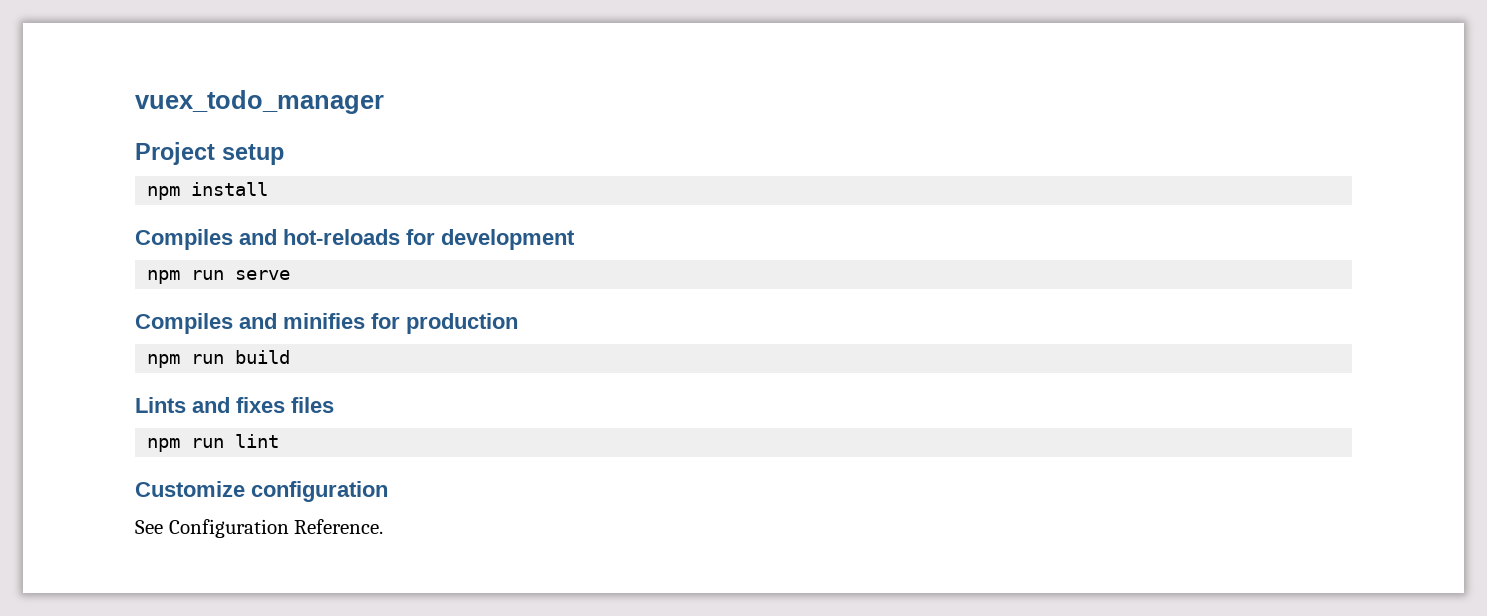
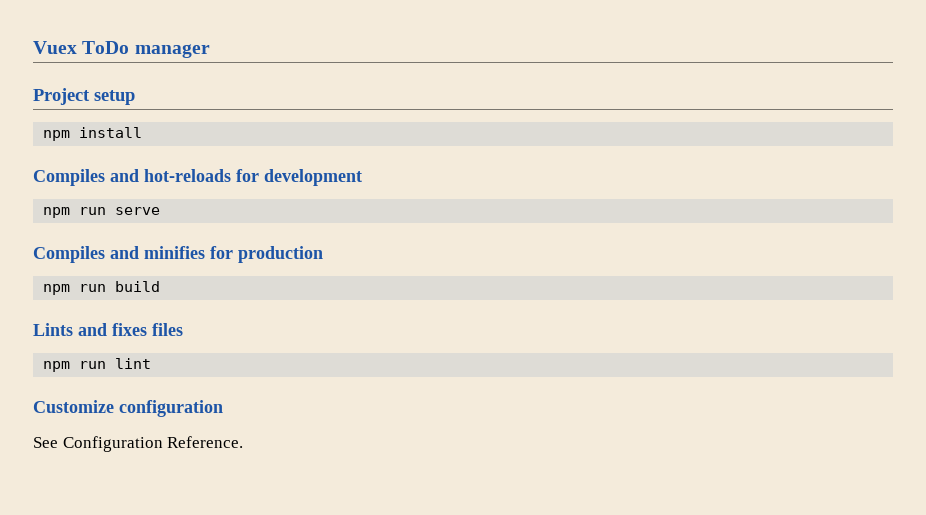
- vuex_todo_manager
+ Vuex ToDo manager

